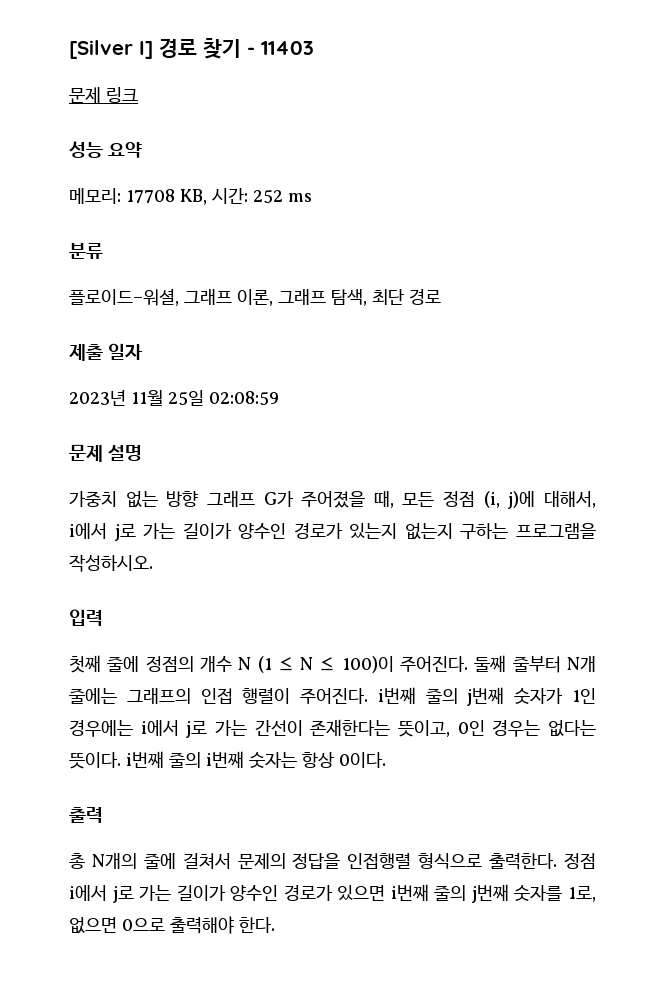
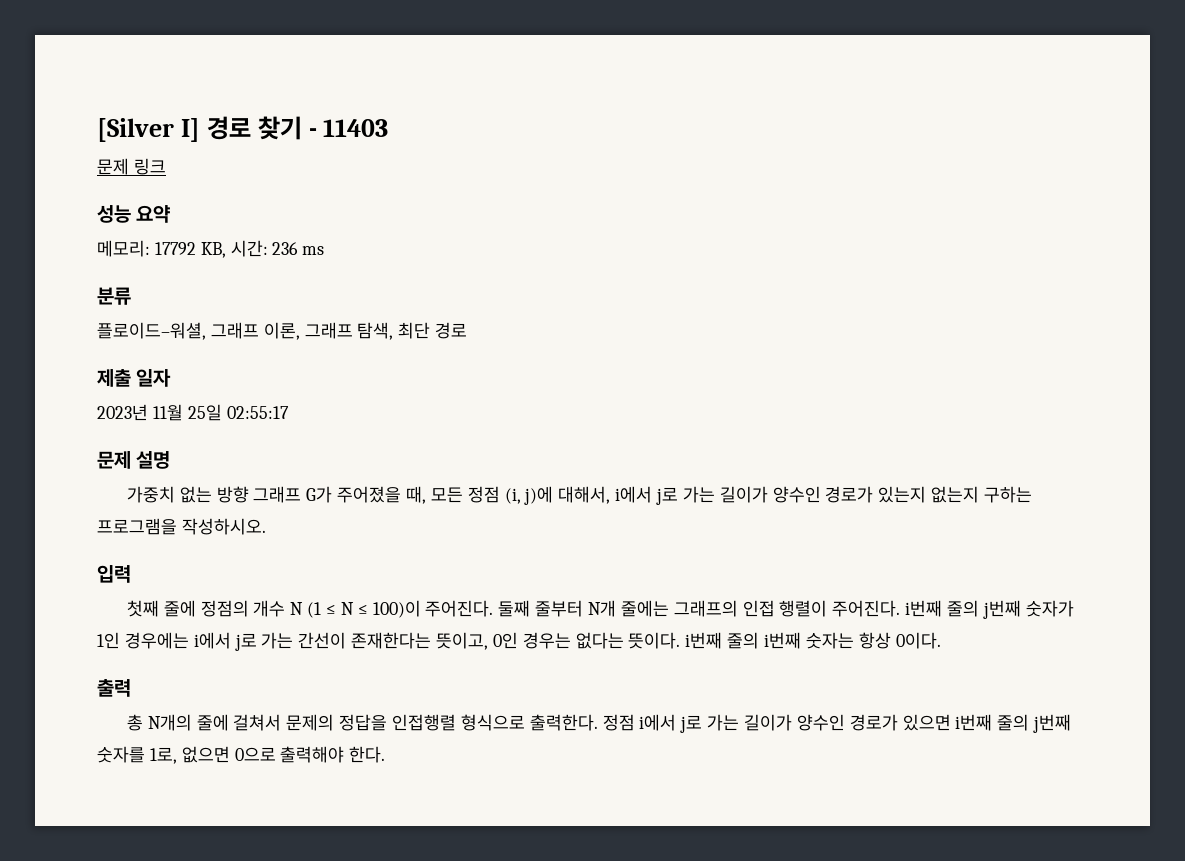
- 메모리: 17708 KB, 시간: 252 ms
+ 메모리: 17792 KB, 시간: 236 ms
- 2023년 11월 25일 02:08:59
+ 2023년 11월 25일 02:55:17

